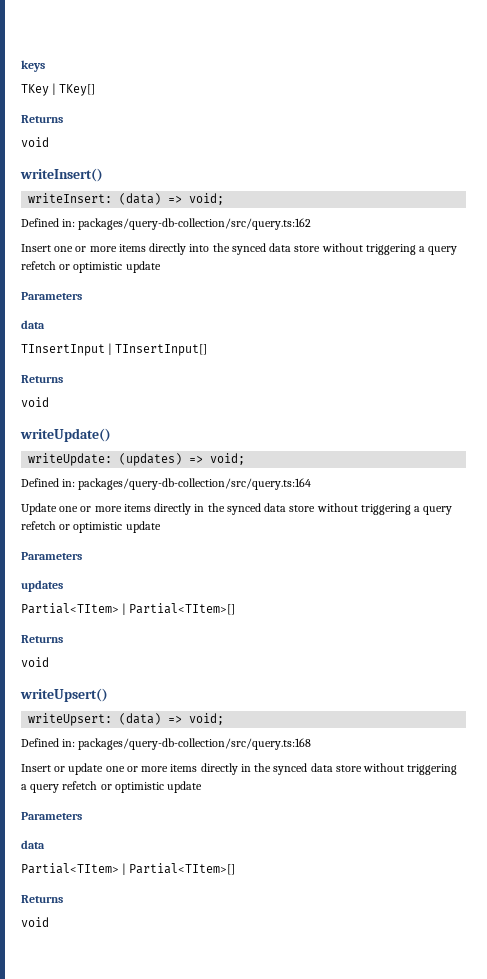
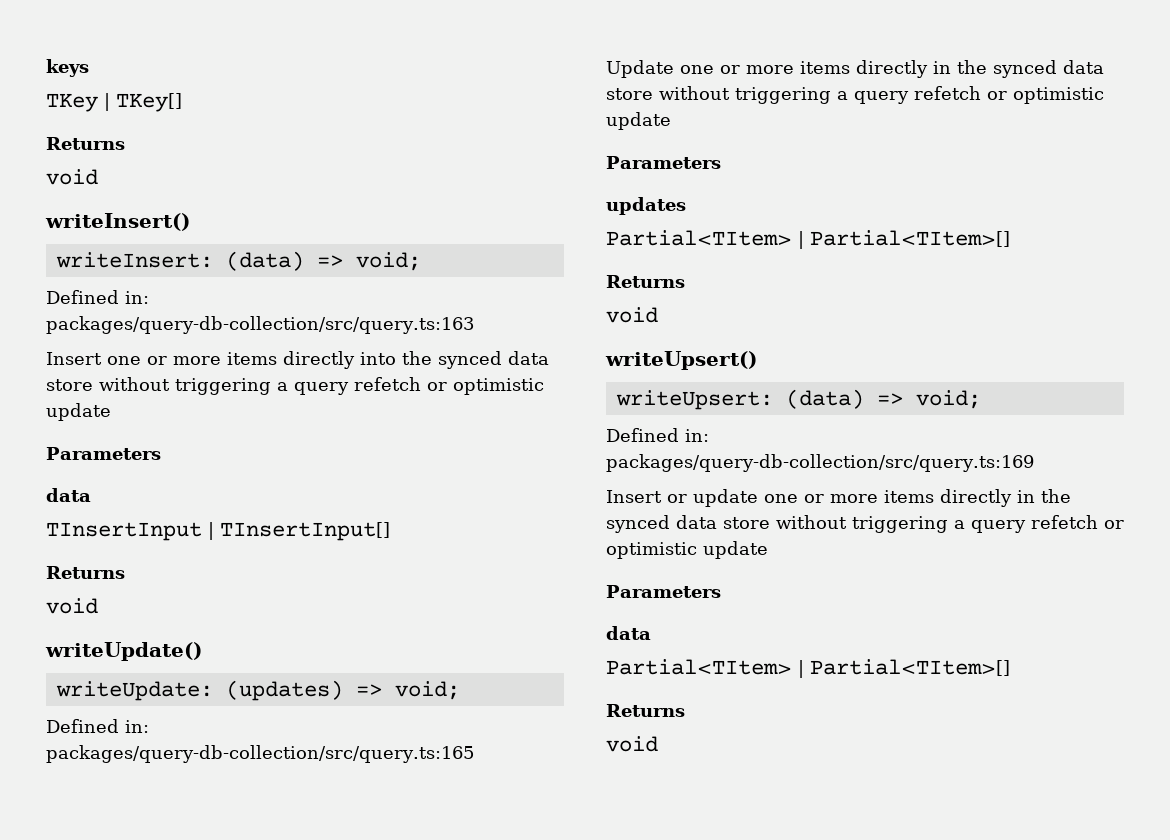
- Defined in: packages/query-db-collection/src/query.ts:162
+ Defined in: packages/query-db-collection/src/query.ts:163
- Defined in: packages/query-db-collection/src/query.ts:164
+ Defined in: packages/query-db-collection/src/query.ts:165
- Defined in: packages/query-db-collection/src/query.ts:168
+ Defined in: packages/query-db-collection/src/query.ts:169

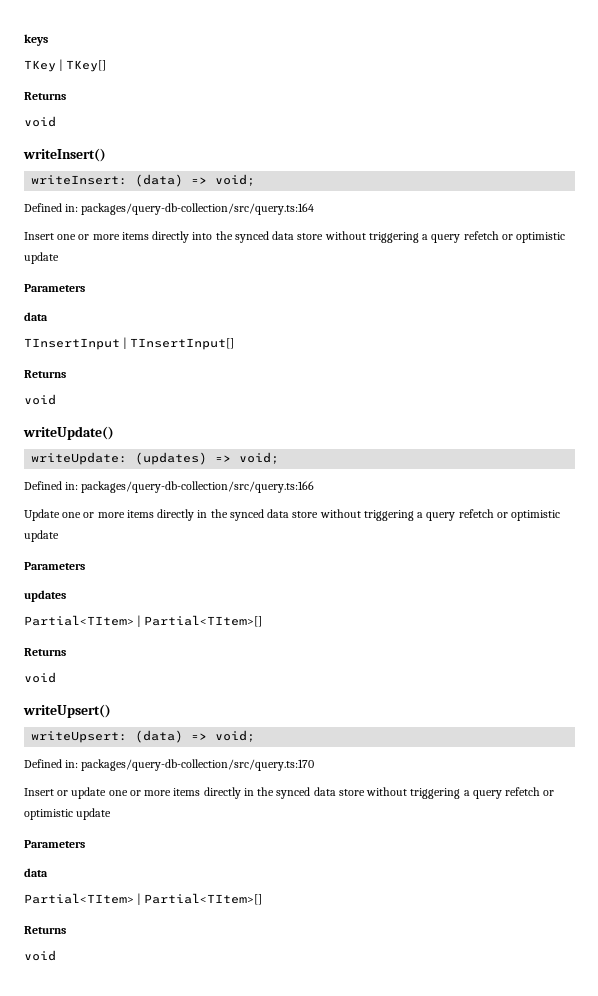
- Defined in: packages/query-db-collection/src/query.ts:163
+ Defined in: packages/query-db-collection/src/query.ts:164
- Defined in: packages/query-db-collection/src/query.ts:165
+ Defined in: packages/query-db-collection/src/query.ts:166
- Defined in: packages/query-db-collection/src/query.ts:169
+ Defined in: packages/query-db-collection/src/query.ts:170

